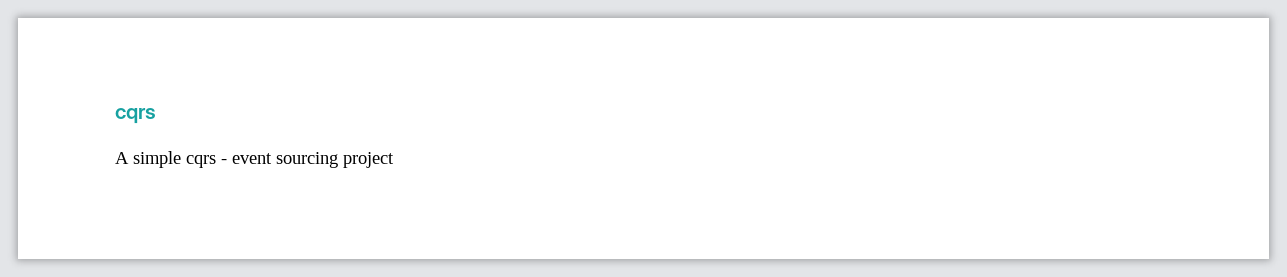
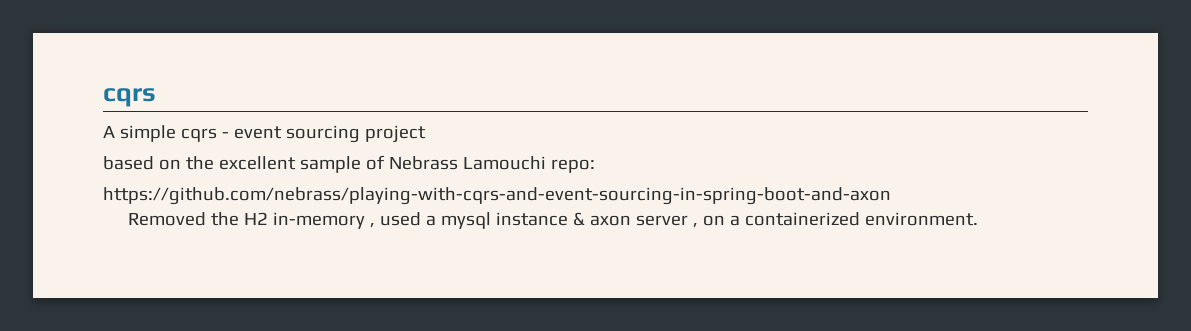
+ based on the excellent sample of Nebrass Lamouchi repo:
+ https://github.com/nebrass/playing-with-cqrs-and-event-sourcing-in-spring-boot-and-axon
+ Removed the H2 in-memory , used a mysql instance & axon server , on a containerized environment.

